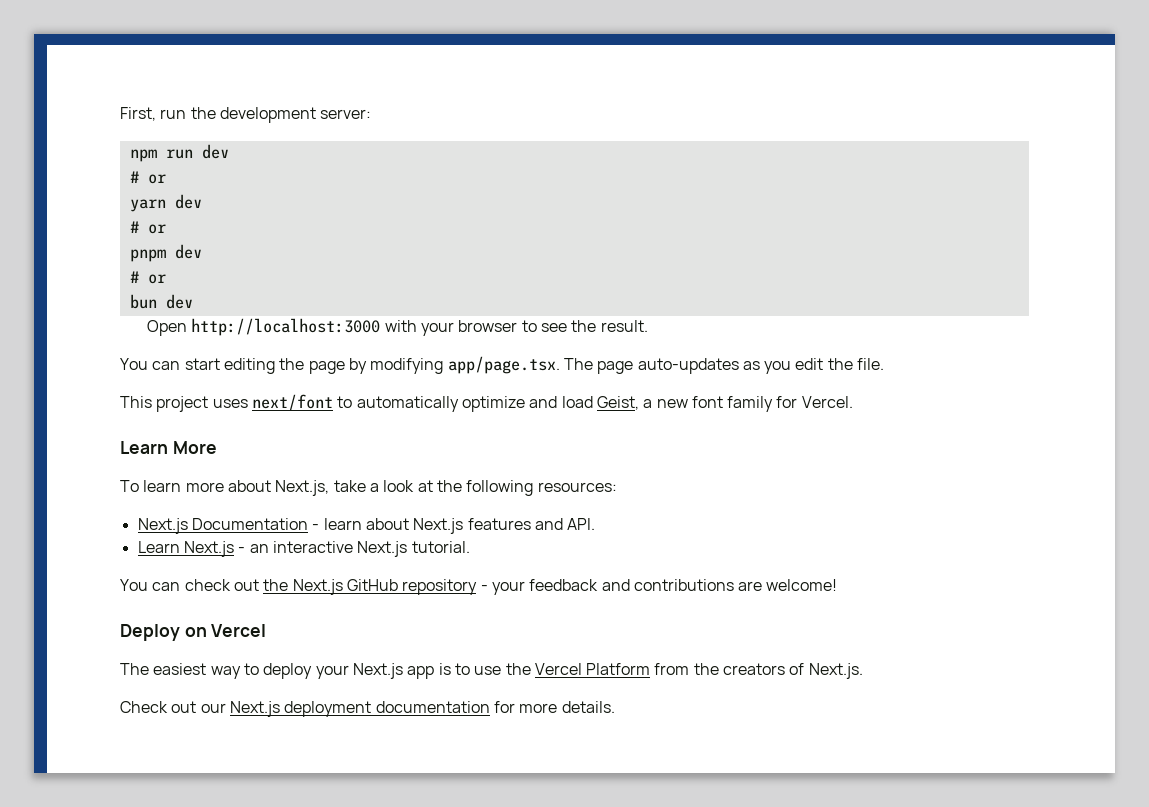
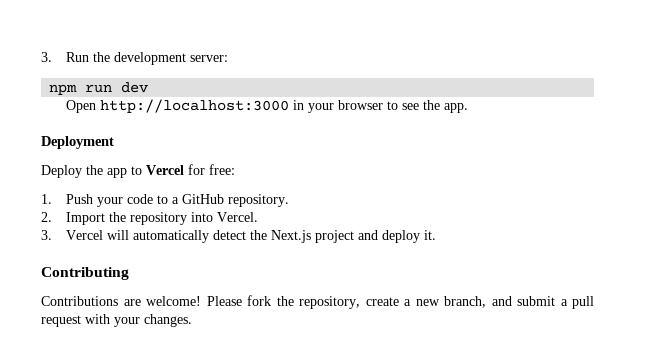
- First, run the development server:
+ 3. Run the development server:
  npm run dev
- # or
- yarn dev
- # or
- pnpm dev
- # or
- bun dev
- Open http://localhost:3000 with your browser to see the result.
- You can start editing the page by modifying app/page.tsx. The page auto-updates as you edit the file.
- This project uses next/font to automatically optimize and load Geist, a new font family for Vercel.
- Learn More
- To learn more about Next.js, take a look at the following resources:
- Next.js Documentation - learn about Next.js features and API.
- Learn Next.js - an interactive Next.js tutorial.
- You can check out the Next.js GitHub repository - your feedback and contributions are welcome!
- Deploy on Vercel
- The easiest way to deploy your Next.js app is to use the Vercel Platform from the creators of Next.js.
- Check out our Next.js deployment documentation for more details.
+ Open http://localhost:3000 in your browser to see the app.
+ Deployment
+ Deploy the app to Vercel for free:
+ 1. Push your code to a GitHub repository.
+ 2. Import the repository into Vercel.
+ 3. Vercel will automatically detect the Next.js project and deploy it.
+ Contributing
+ Contributions are welcome! Please fork the repository, create a new branch, and submit a pull request with your changes.

